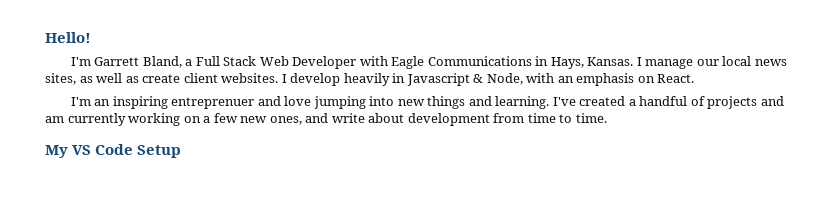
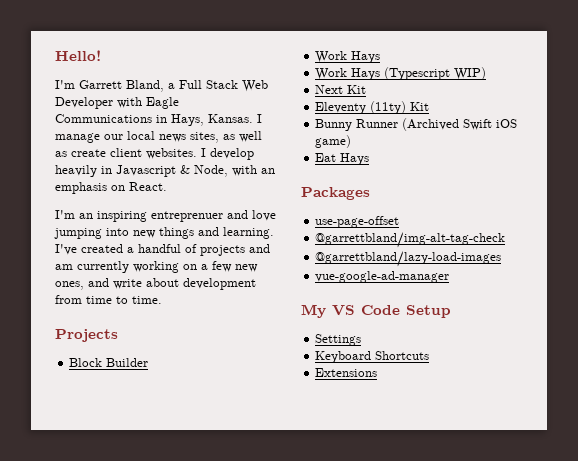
+ Projects
+ Block Builder
+ Work Hays
+ Work Hays (Typescript WIP)
+ Next Kit
+ Eleventy (11ty) Kit
+ Bunny Runner (Archived Swift iOS game)
+ Eat Hays
+ Packages
+ use-page-offset
+ @garrettbland/img-alt-tag-check
+ @garrettbland/lazy-load-images
+ vue-google-ad-manager
+ Settings
+ Keyboard Shortcuts
+ Extensions

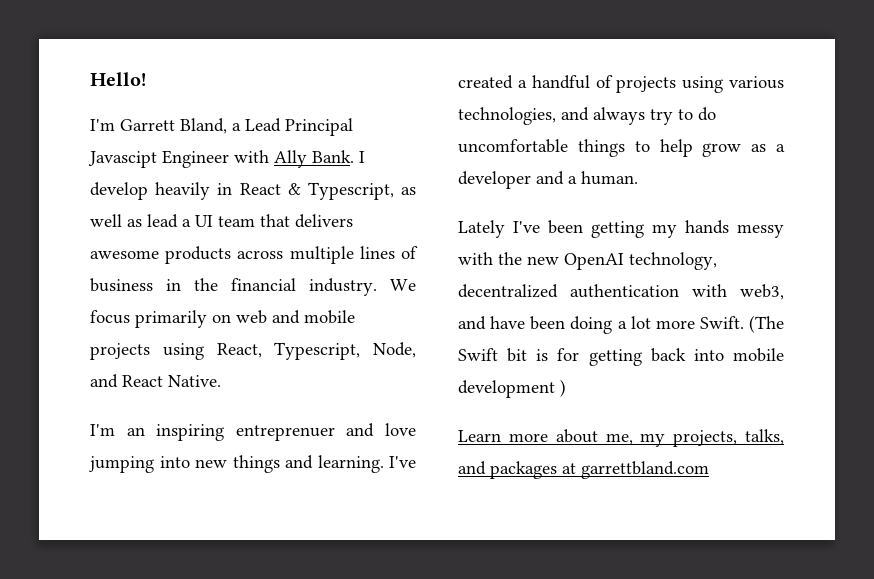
- I'm Garrett Bland, a Full Stack Web Developer with Eagle Communications in Hays, Kansas. I manage our local news sites, as well as create client websites. I develop heavily in Javascript & Node, with an emphasis on React.
+ I'm Garrett Bland, a Lead Principal Javascipt Engineer with Ally Bank. I develop heavily in React & Typescript, as well as lead a UI team that delivers awesome products across multiple lines of business in the financial industry. We focus primarily on web and mobile projects using React, Typescript, Node, and React Native.
- I've created a handful of projects and am currently working on a few new ones, and write about development from time to time.
- Projects
- Block Builder
- Work Hays
- Work Hays (Typescript WIP)
- Next Kit
- Eleventy (11ty) Kit
- Bunny Runner (Archived Swift iOS game)
- Eat Hays
- Packages
- use-page-offset
- @garrettbland/img-alt-tag-check
- @garrettbland/lazy-load-images
- vue-google-ad-manager
- My VS Code Setup
- Settings
- Keyboard Shortcuts
- Extensions
+ I've created a handful of projects using various technologies, and always try to do uncomfortable things to help grow as a developer and a human.
+ Lately I've been getting my hands messy with the new OpenAI technology, decentralized authentication with web3, and have been doing a lot more Swift. (The Swift bit is for getting back into mobile development )
+ Learn more about me, my projects, talks, and packages at garrettbland.com

